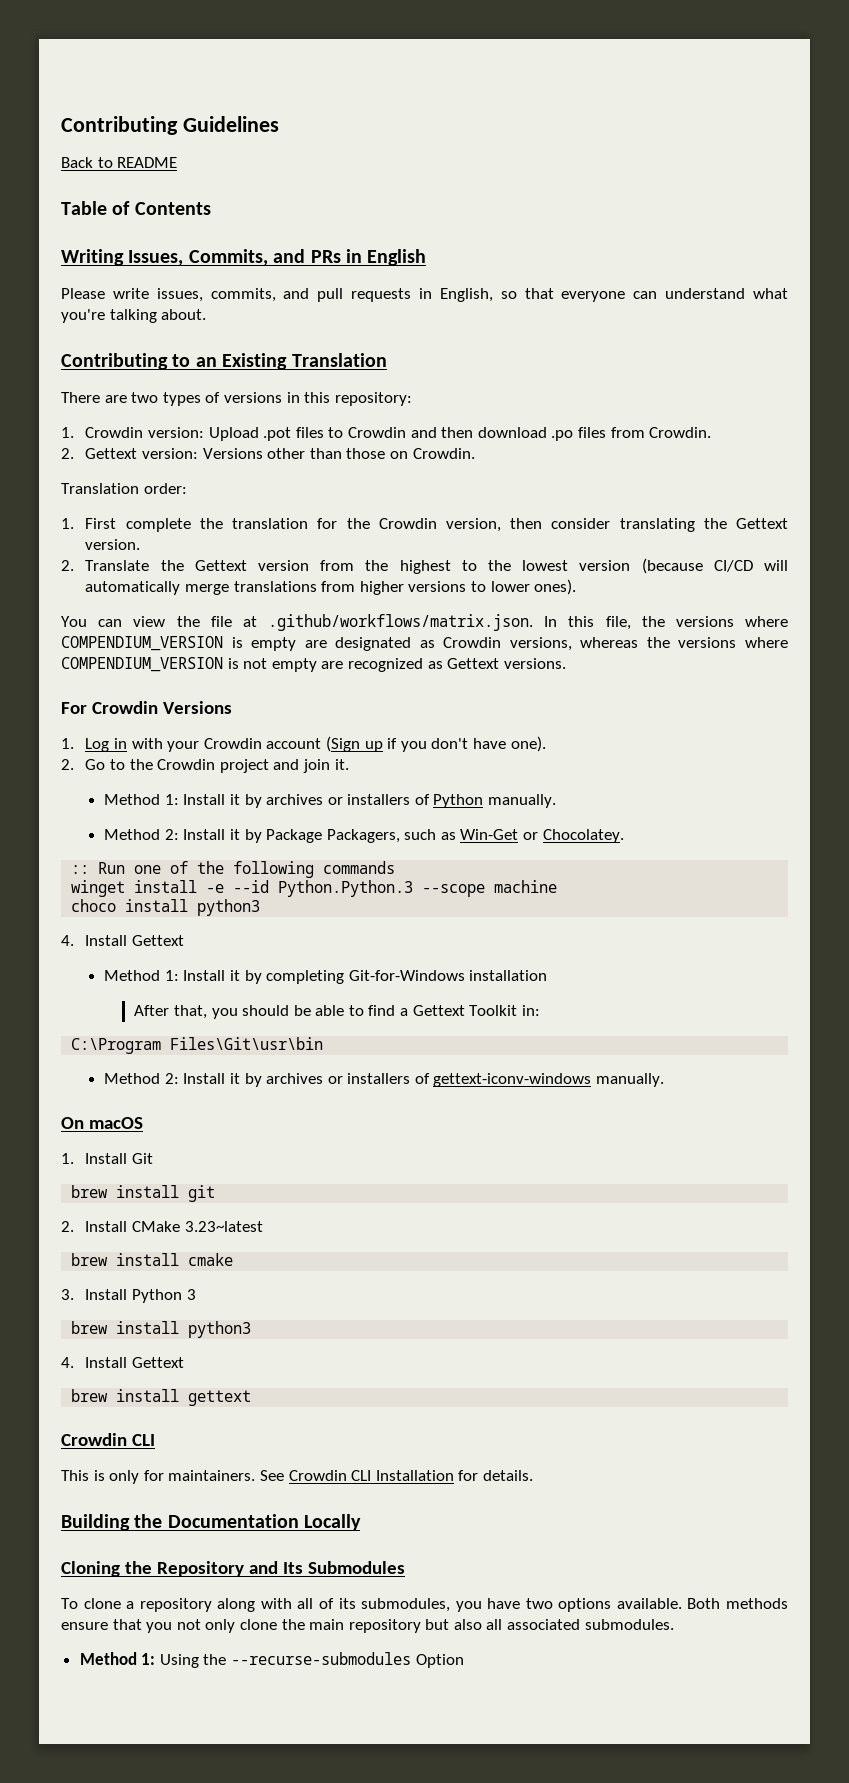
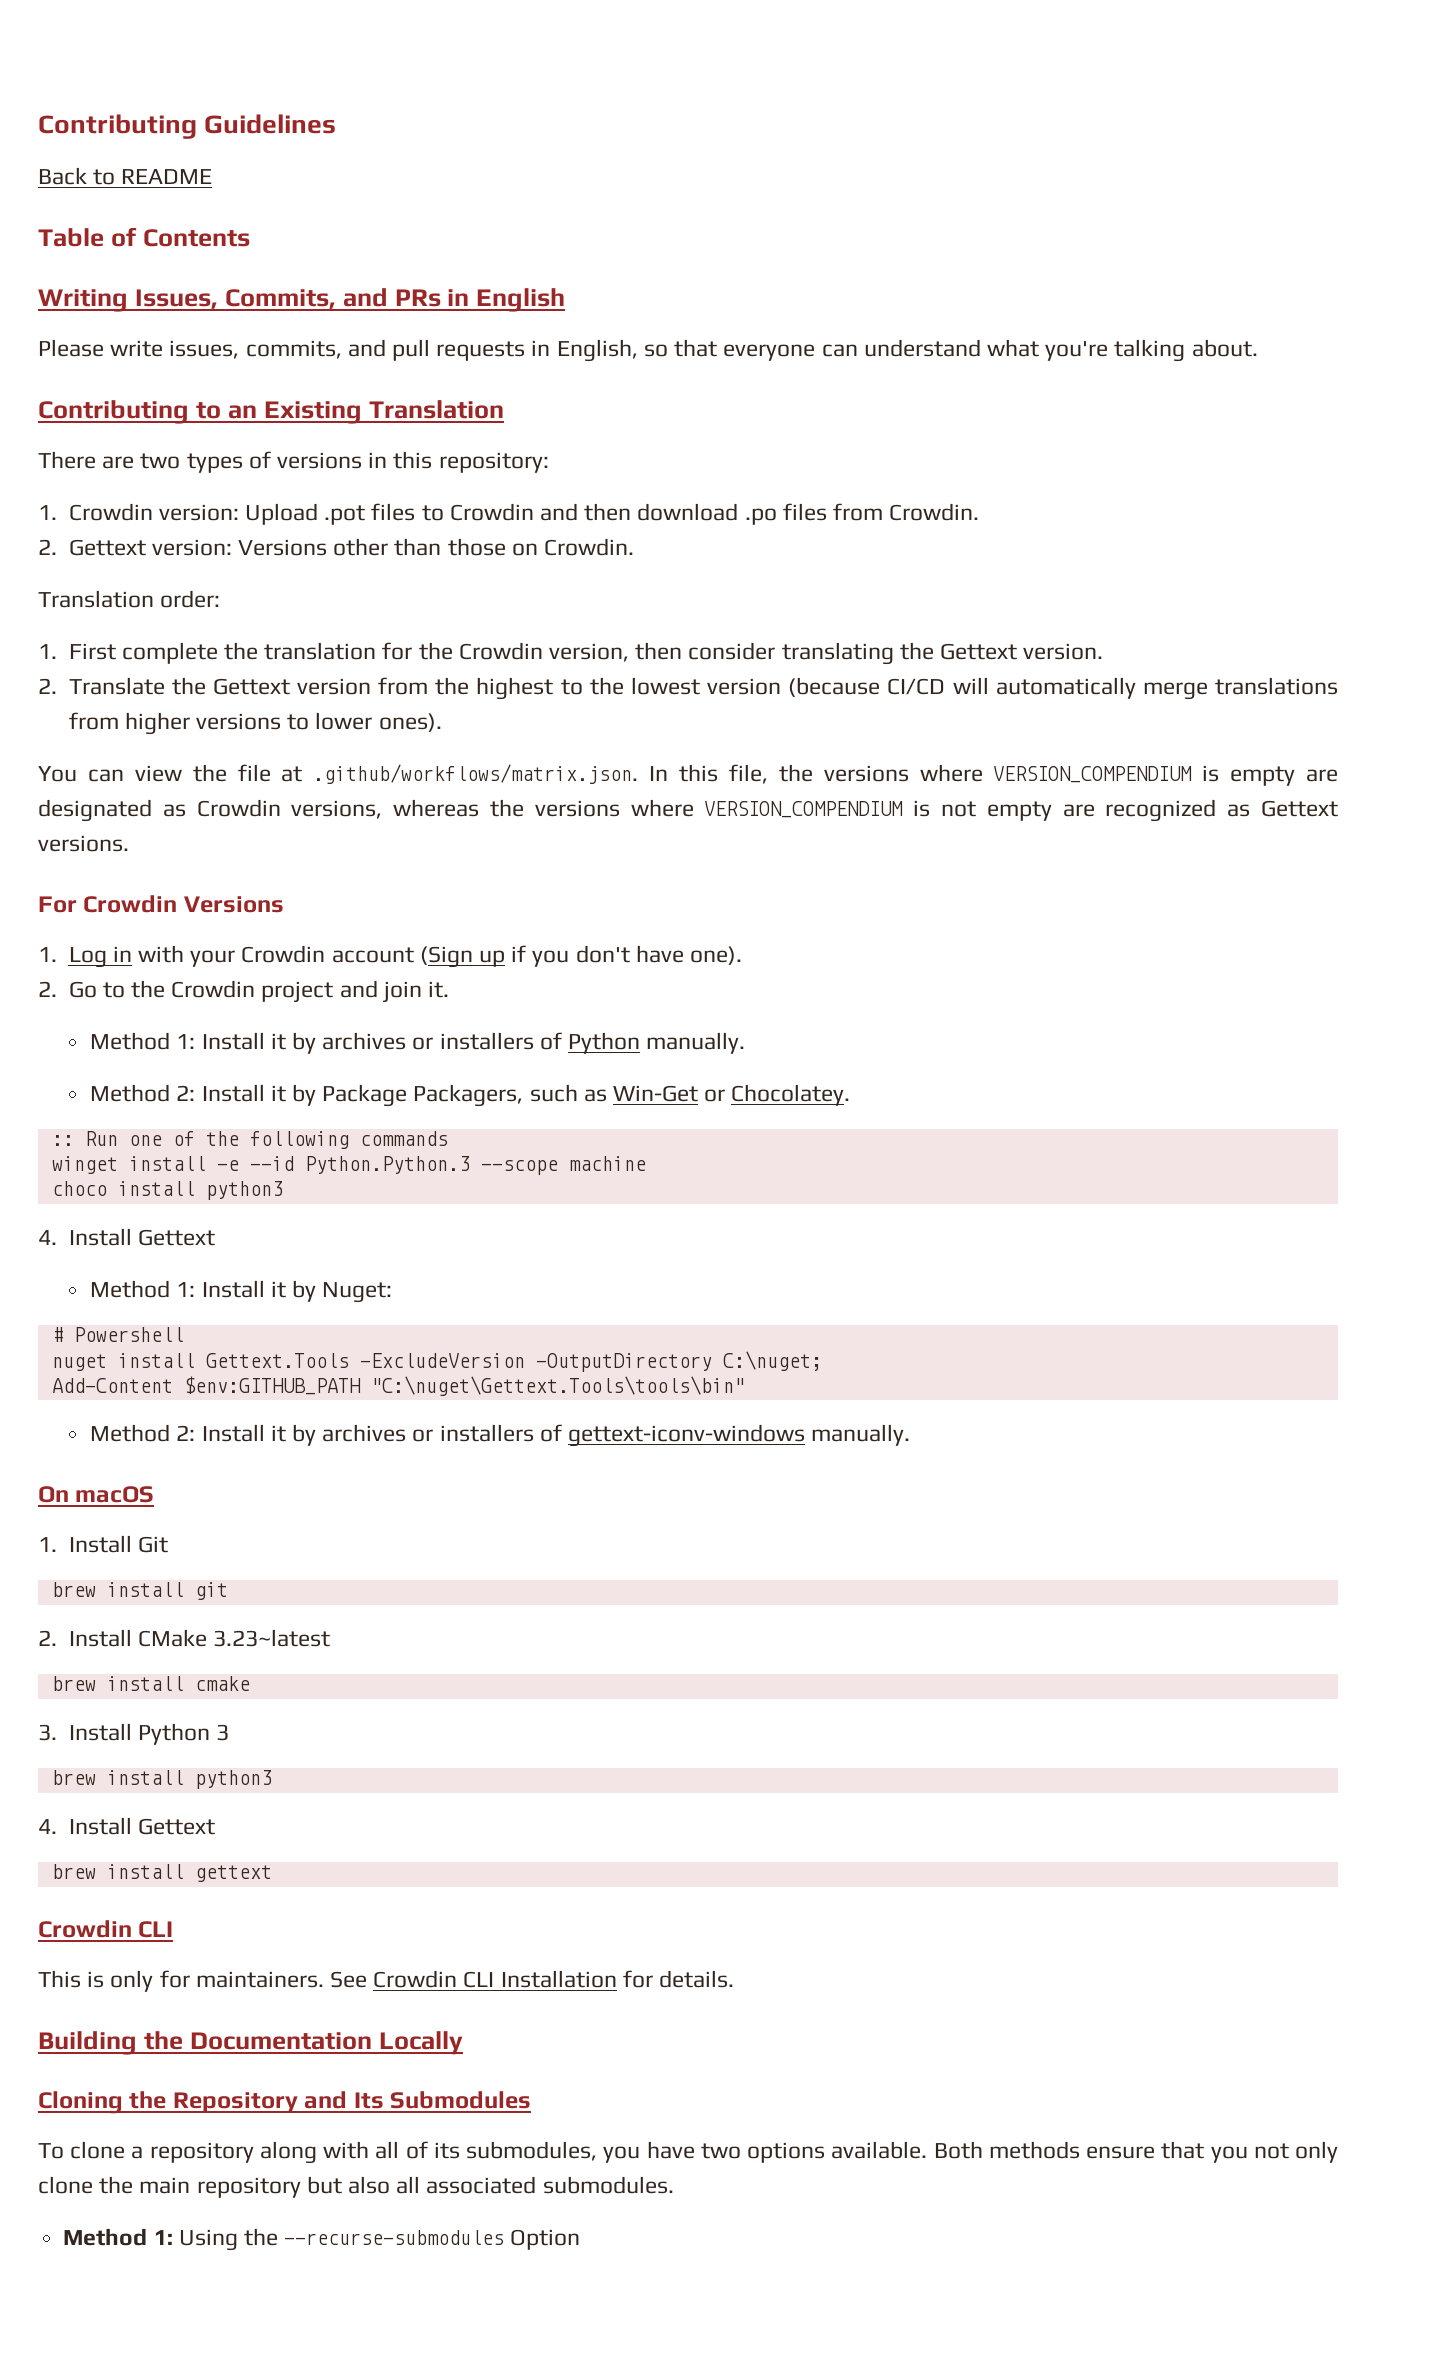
- You can view the file at .github/workflows/matrix.json. In this file, the versions where COMPENDIUM_VERSION is empty are designated as Crowdin versions, whereas the versions where COMPENDIUM_VERSION is not empty are recognized as Gettext versions.
+ You can view the file at .github/workflows/matrix.json. In this file, the versions where VERSION_COMPENDIUM is empty are designated as Crowdin versions, whereas the versions where VERSION_COMPENDIUM is not empty are recognized as Gettext versions.
- Method 1: Install it by completing Git-for-Windows installation
- After that, you should be able to find a Gettext Toolkit in:
- C:\Program Files\Git\usr\bin
+ Method 1: Install it by Nuget:
+ # Powershell
+ nuget install Gettext.Tools -ExcludeVersion -OutputDirectory C:\nuget;
+ Add-Content $env:GITHUB_PATH "C:\nuget\Gettext.Tools\tools\bin"

